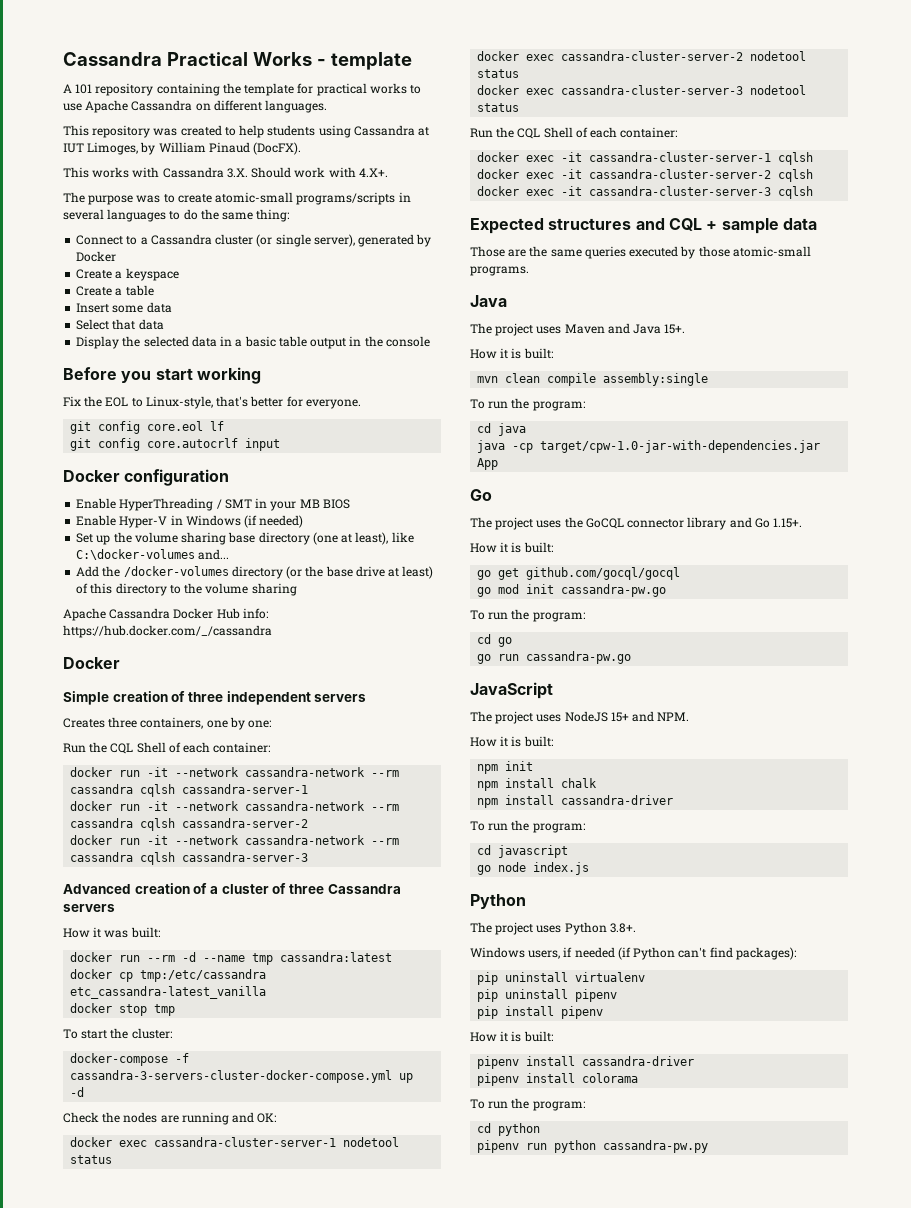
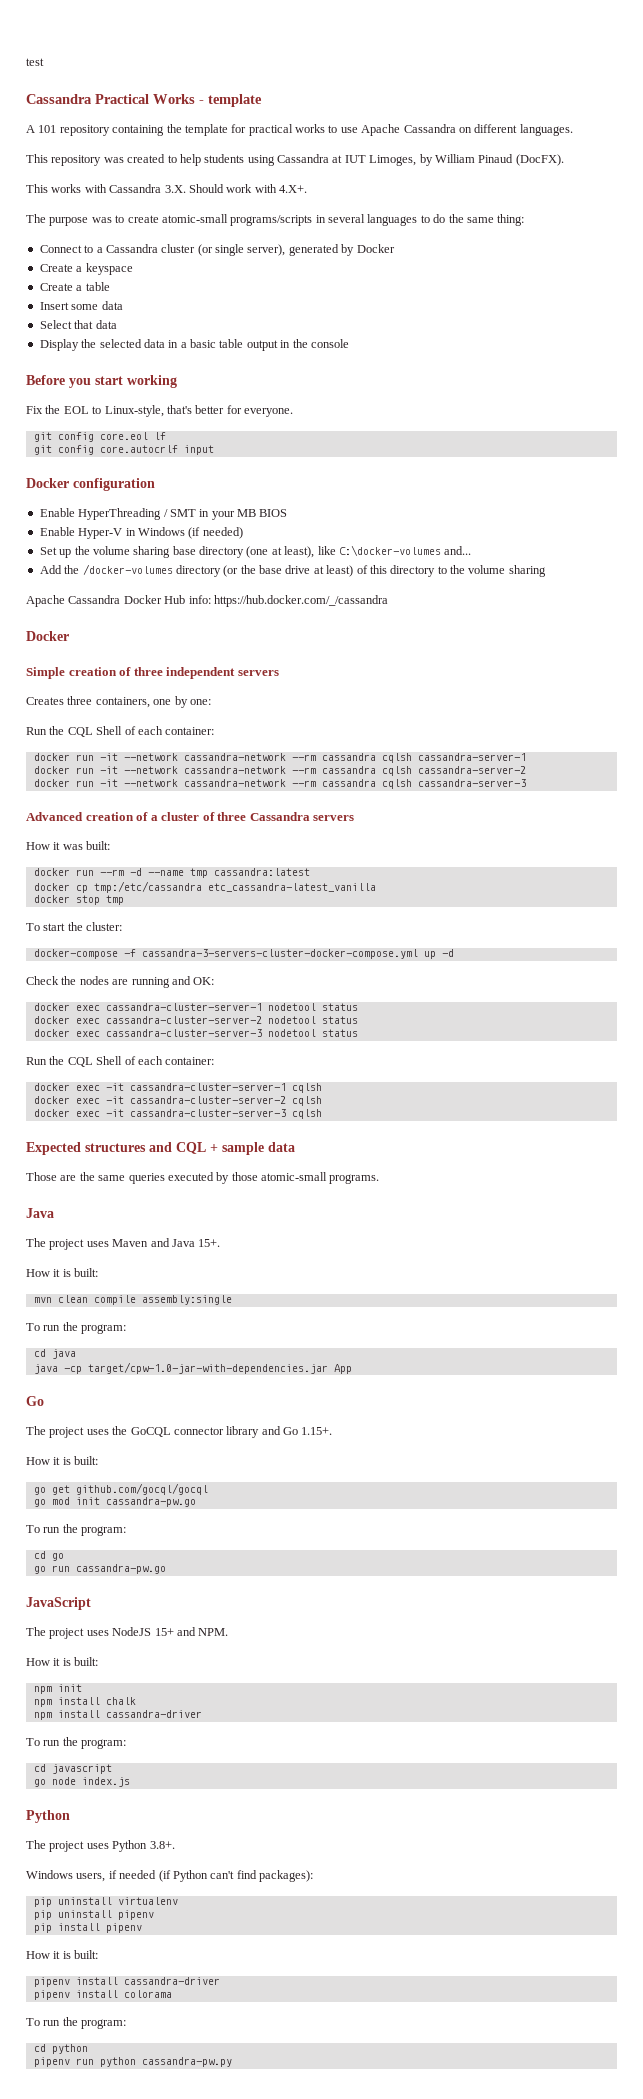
+ test

